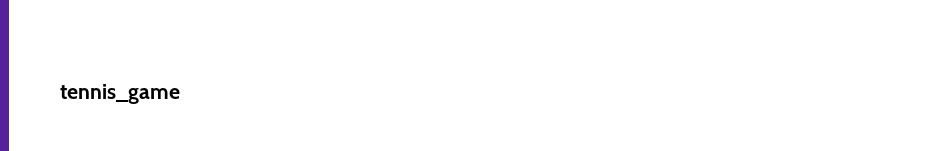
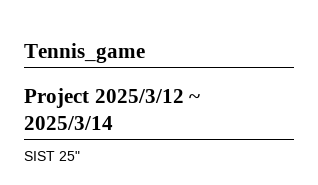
- tennis_game
+ Tennis_game
+ Project 2025/3/12 ~ 2025/3/14
+ SIST 25"

